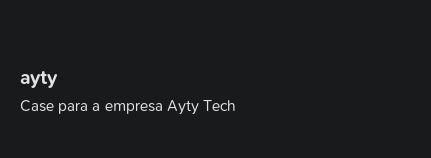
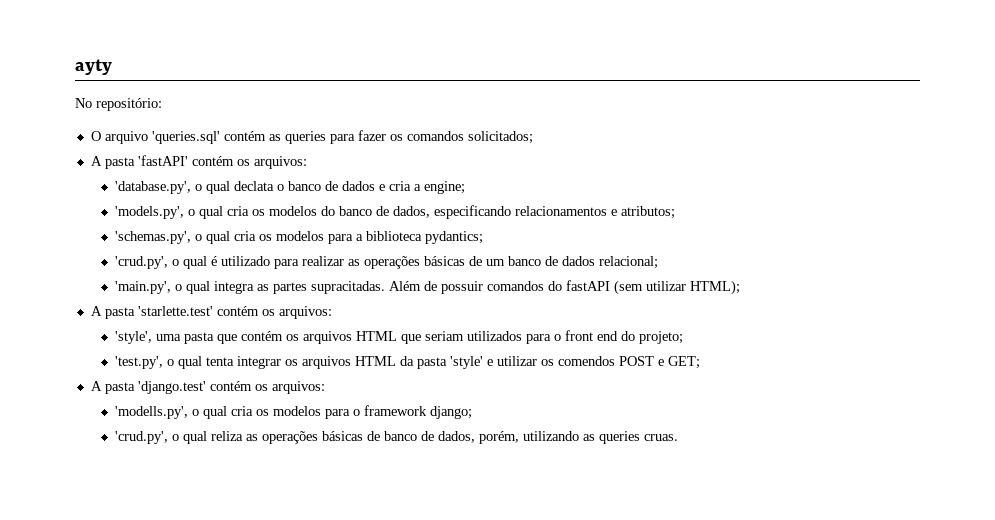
- Case para a empresa Ayty Tech
+ No repositório:
+ O arquivo 'queries.sql' contém as queries para fazer os comandos solicitados;
+ A pasta 'fastAPI' contém os arquivos:
+ 'database.py', o qual declata o banco de dados e cria a engine;
+ 'models.py', o qual cria os modelos do banco de dados, especificando relacionamentos e atributos;
+ 'schemas.py', o qual cria os modelos para a biblioteca pydantics;
+ 'crud.py', o qual é utilizado para realizar as operações básicas de um banco de dados relacional;
+ 'main.py', o qual integra as partes supracitadas. Além de possuir comandos do fastAPI (sem utilizar HTML);
+ A pasta 'starlette.test' contém os arquivos:
+ 'style', uma pasta que contém os arquivos HTML que seriam utilizados para o front end do projeto;
+ 'test.py', o qual tenta integrar os arquivos HTML da pasta 'style' e utilizar os comendos POST e GET;
+ A pasta 'django.test' contém os arquivos:
+ 'modells.py', o qual cria os modelos para o framework django;
+ 'crud.py', o qual reliza as operações básicas de banco de dados, porém, utilizando as queries cruas.

